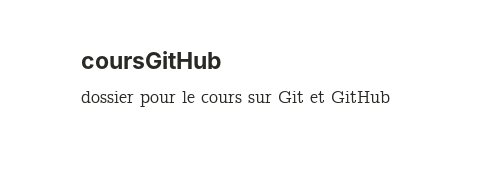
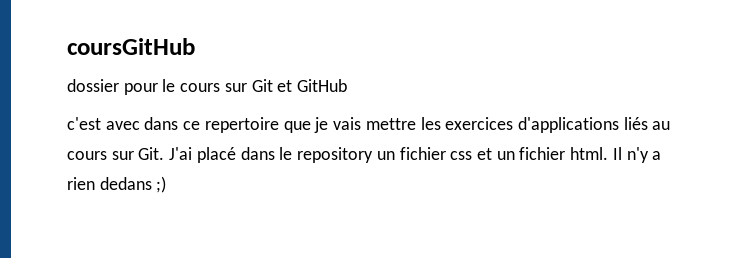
+ c'est avec dans ce repertoire que je vais mettre les exercices d'applications liés au cours sur Git. J'ai placé dans le repository un fichier css et un fichier html. Il n'y a rien dedans ;)

